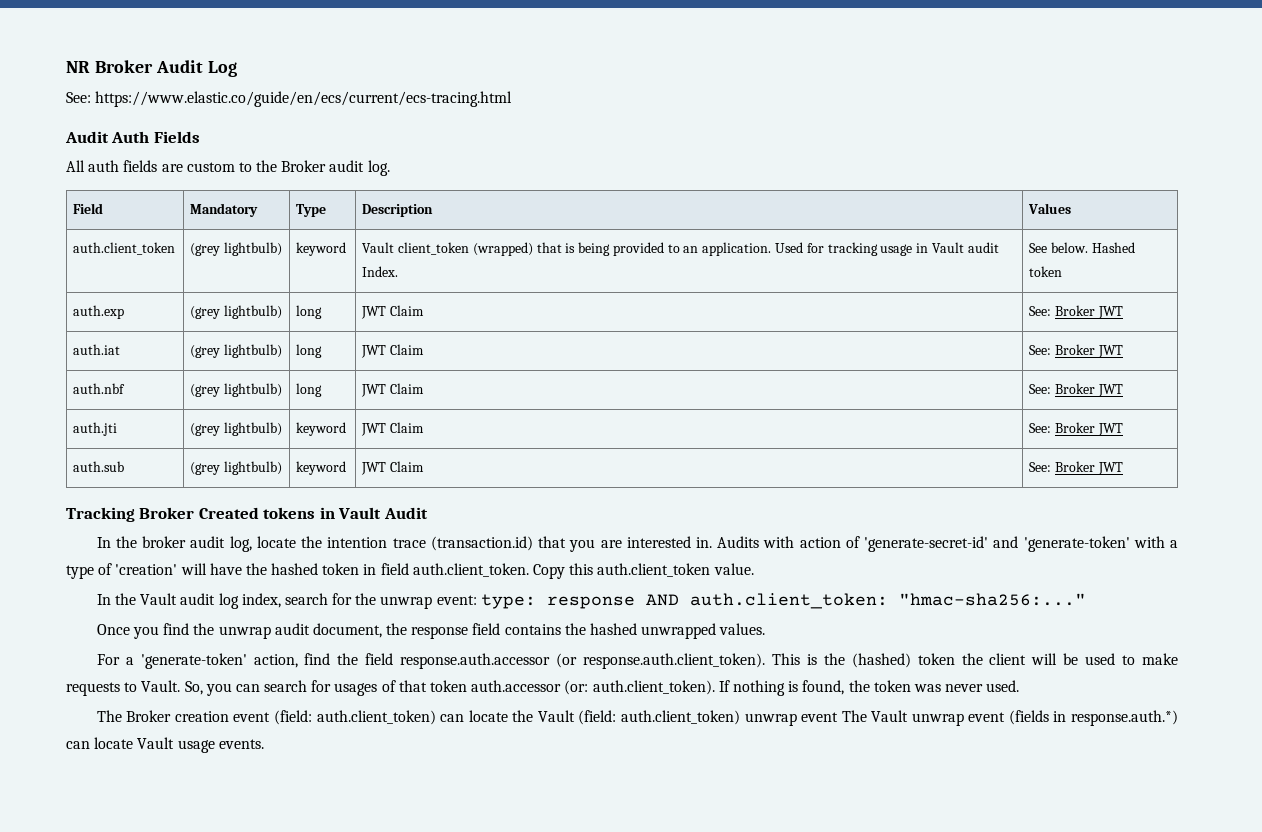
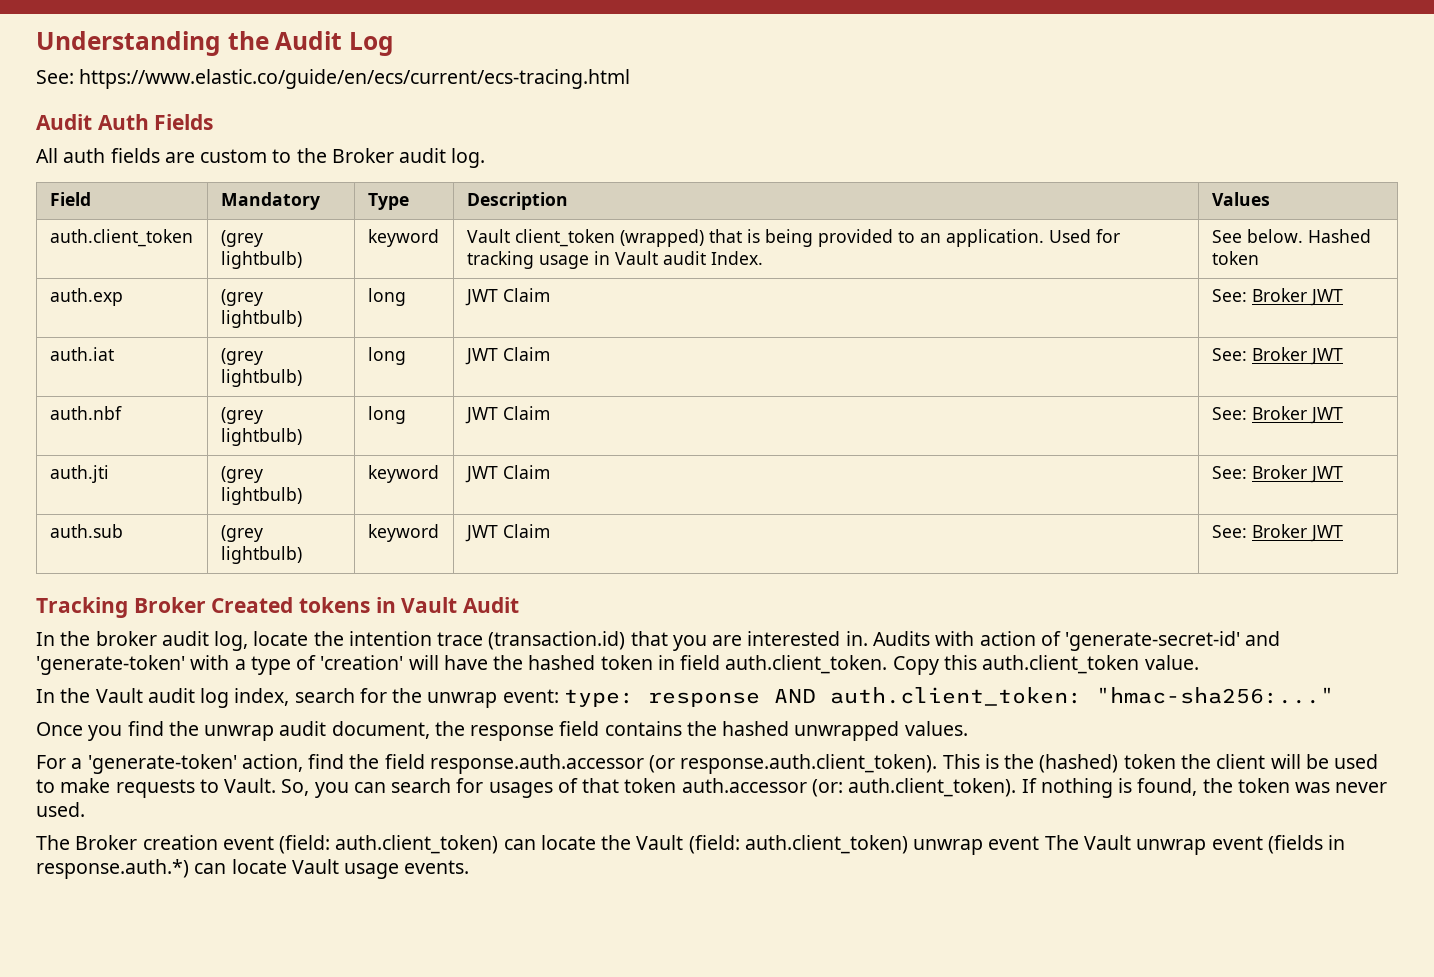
- NR Broker Audit Log
+ Understanding the Audit Log

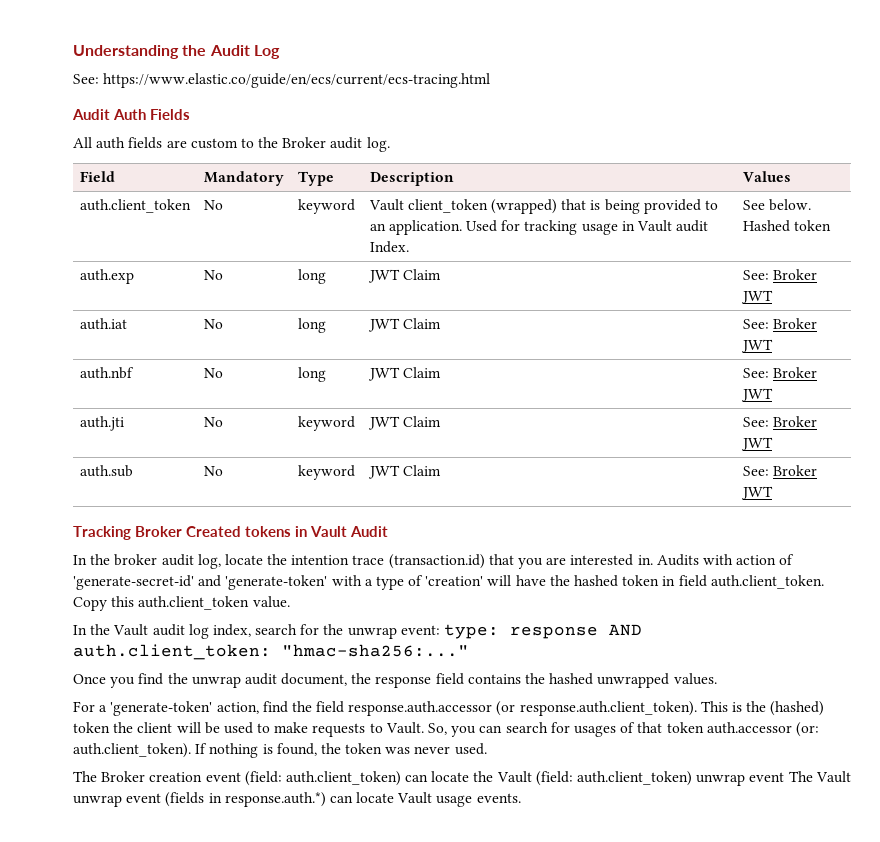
- auth.client_token | (grey lightbulb) | keyword | Vault client_token (wrapped) that is being provided to an application. Used for tracking usage in Vault audit Index. | See below. Hashed token
+ auth.client_token | No | keyword | Vault client_token (wrapped) that is being provided to an application. Used for tracking usage in Vault audit Index. | See below. Hashed token
- auth.exp | (grey lightbulb) | long | JWT Claim | See: Broker JWT
+ auth.exp | No | long | JWT Claim | See: Broker JWT
- auth.iat | (grey lightbulb) | long | JWT Claim | See: Broker JWT
+ auth.iat | No | long | JWT Claim | See: Broker JWT
- auth.nbf | (grey lightbulb) | long | JWT Claim | See: Broker JWT
+ auth.nbf | No | long | JWT Claim | See: Broker JWT
- auth.jti | (grey lightbulb) | keyword | JWT Claim | See: Broker JWT
+ auth.jti | No | keyword | JWT Claim | See: Broker JWT
- auth.sub | (grey lightbulb) | keyword | JWT Claim | See: Broker JWT
+ auth.sub | No | keyword | JWT Claim | See: Broker JWT

